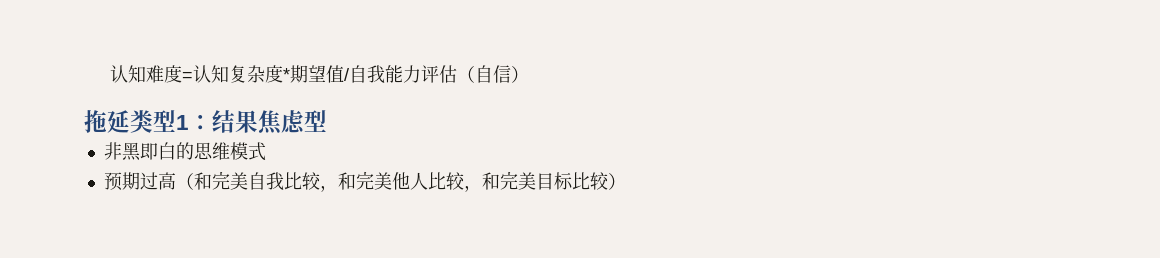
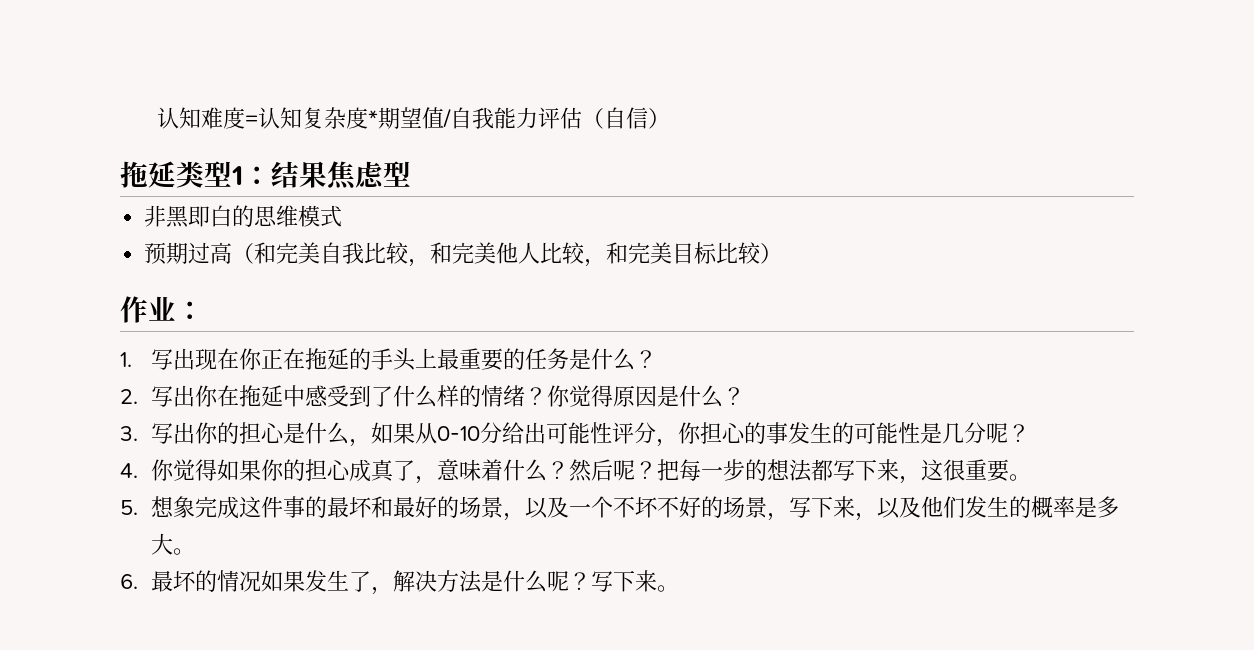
+ 作业：
+ 1.写出现在你正在拖延的手头上最重要的任务是什么？
+ 2.写出你在拖延中感受到了什么样的情绪？你觉得原因是什么？
+ 3.写出你的担心是什么，如果从0-10分给出可能性评分，你担心的事发生的可能性是几分呢？
+ 4.你觉得如果你的担心成真了，意味着什么？然后呢？把每一步的想法都写下来，这很重要。
+ 5.想象完成这件事的最坏和最好的场景，以及一个不坏不好的场景，写下来，以及他们发生的概率是多大。
+ 6.最坏的情况如果发生了，解决方法是什么呢？写下来。

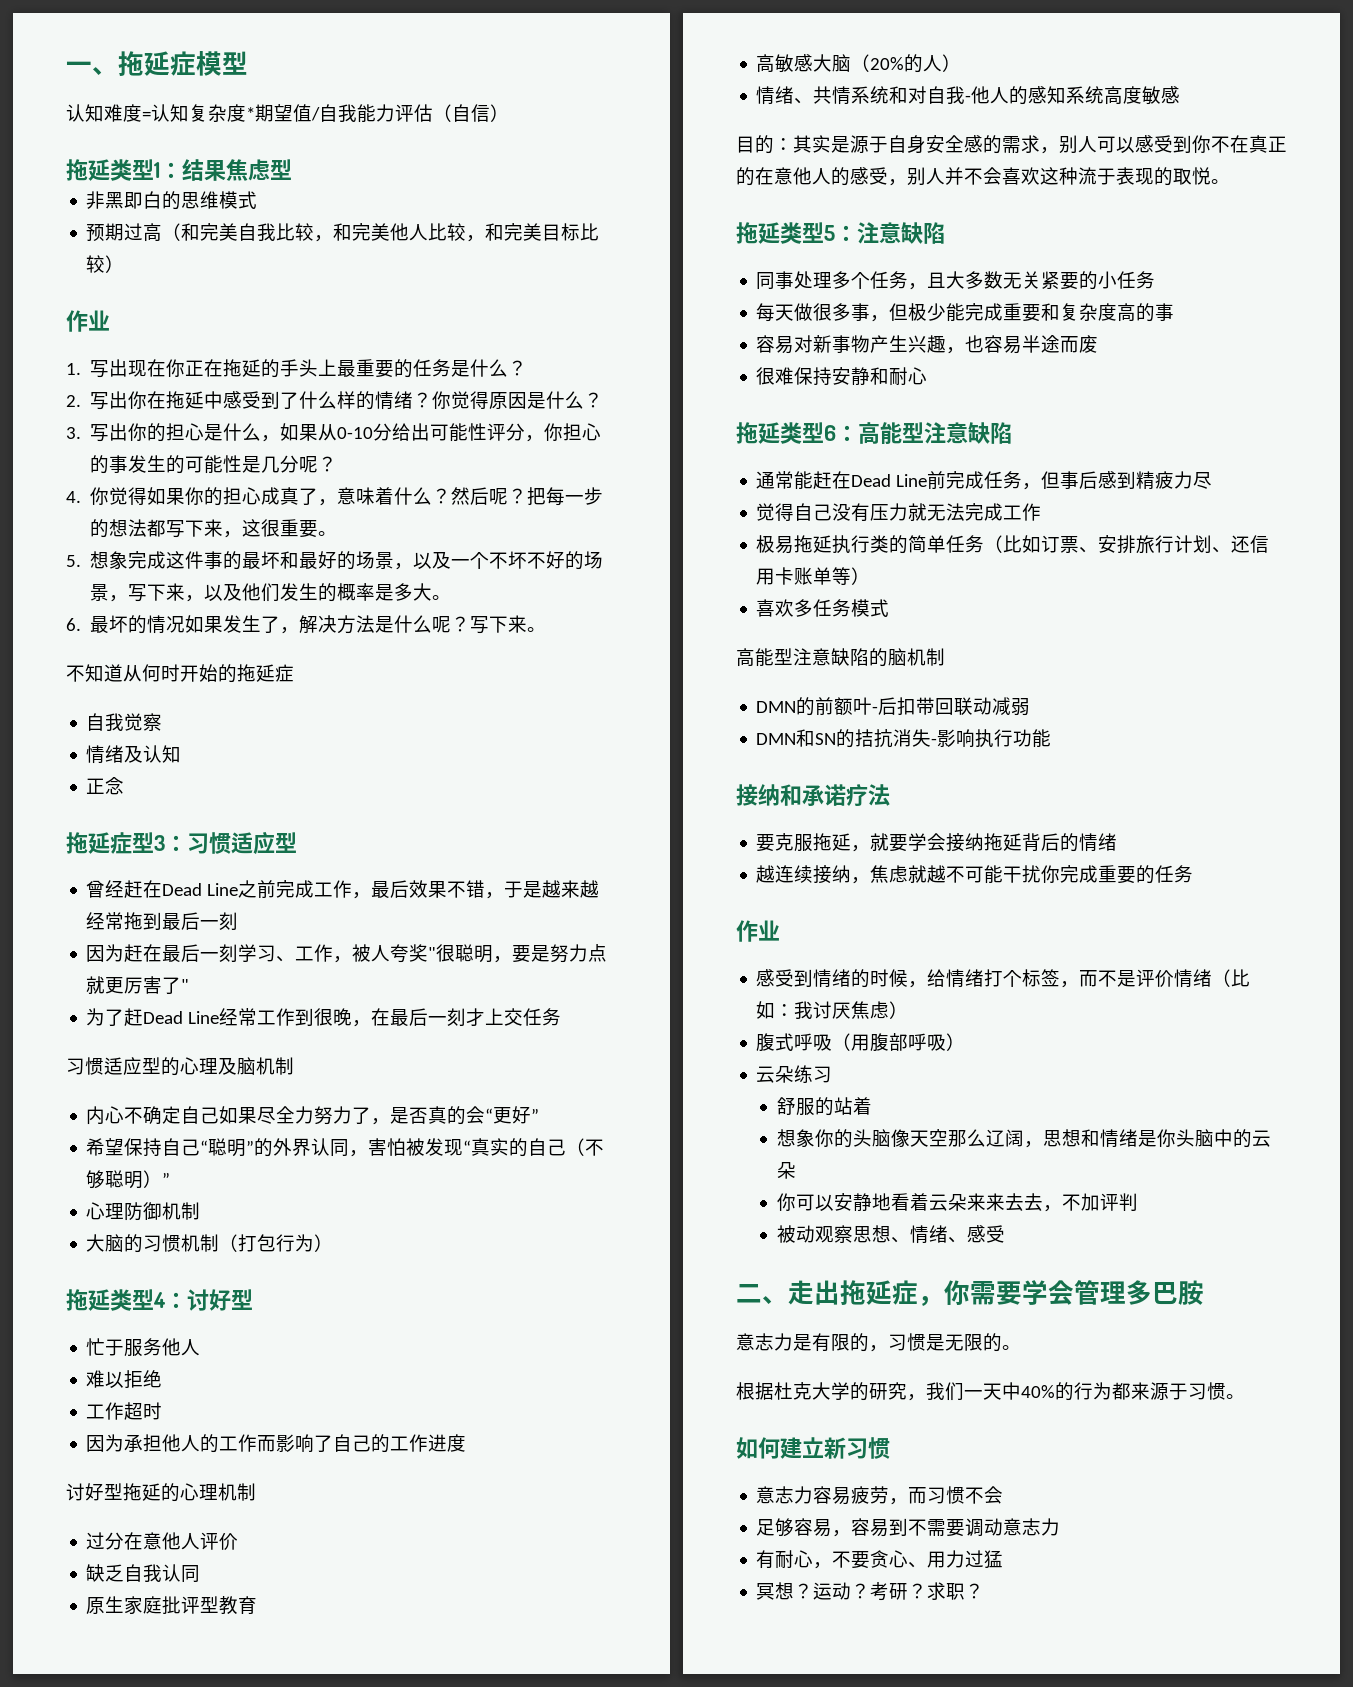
+ 一、拖延症模型
  预期过高（和完美自我比较，和完美他人比较，和完美目标比较）
- 作业：
+ 作业
+ 不知道从何时开始的拖延症
+ 自我觉察
+ 情绪及认知
+ 正念
+ 拖延症型3：习惯适应型
+ 曾经赶在Dead Line之前完成工作，最后效果不错，于是越来越经常拖到最后一刻
+ 因为赶在最后一刻学习、工作，被人夸奖"很聪明，要是努力点就更厉害了"
+ 为了赶Dead Line经常工作到很晚，在最后一刻才上交任务
+ 习惯适应型的心理及脑机制
+ 内心不确定自己如果尽全力努力了，是否真的会“更好”
+ 希望保持自己“聪明”的外界认同，害怕被发现“真实的自己（不够聪明）”
+ 心理防御机制
+ 大脑的习惯机制（打包行为）
+ 拖延类型4：讨好型
+ 忙于服务他人
+ 难以拒绝
+ 工作超时
+ 因为承担他人的工作而影响了自己的工作进度
+ 讨好型拖延的心理机制
+ 过分在意他人评价
+ 缺乏自我认同
+ 原生家庭批评型教育
+ 高敏感大脑（20%的人）
+ 情绪、共情系统和对自我-他人的感知系统高度敏感
+ 目的：其实是源于自身安全感的需求，别人可以感受到你不在真正的在意他人的感受，别人并不会喜欢这种流于表现的取悦。
+ 拖延类型5：注意缺陷
+ 同事处理多个任务，且大多数无关紧要的小任务
+ 每天做很多事，但极少能完成重要和复杂度高的事
+ 容易对新事物产生兴趣，也容易半途而废
+ 很难保持安静和耐心
+ 拖延类型6：高能型注意缺陷
+ 通常能赶在Dead Line前完成任务，但事后感到精疲力尽
+ 觉得自己没有压力就无法完成工作
+ 极易拖延执行类的简单任务（比如订票、安排旅行计划、还信用卡账单等）
+ 喜欢多任务模式
+ 高能型注意缺陷的脑机制
+ DMN的前额叶-后扣带回联动减弱
+ DMN和SN的拮抗消失-影响执行功能
+ 接纳和承诺疗法
+ 要克服拖延，就要学会接纳拖延背后的情绪
+ 越连续接纳，焦虑就越不可能干扰你完成重要的任务
+ 作业
+ 感受到情绪的时候，给情绪打个标签，而不是评价情绪（比如：我讨厌焦虑）
+ 腹式呼吸（用腹部呼吸）
+ 云朵练习
+ 舒服的站着
+ 想象你的头脑像天空那么辽阔，思想和情绪是你头脑中的云朵
+ 你可以安静地看着云朵来来去去，不加评判
+ 被动观察思想、情绪、感受
+ 二、走出拖延症，你需要学会管理多巴胺
+ 意志力是有限的，习惯是无限的。
+ 根据杜克大学的研究，我们一天中40%的行为都来源于习惯。
+ 如何建立新习惯
+ 意志力容易疲劳，而习惯不会
+ 足够容易，容易到不需要调动意志力
+ 有耐心，不要贪心、用力过猛
+ 冥想？运动？考研？求职？

